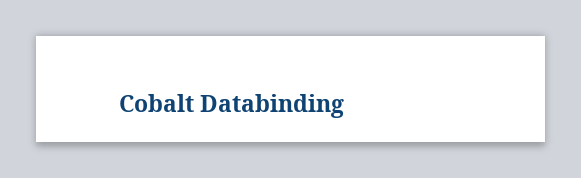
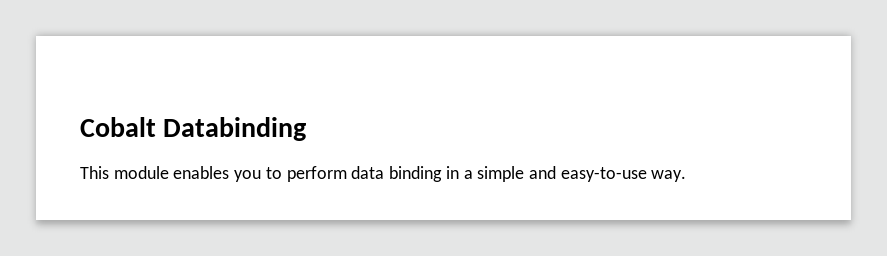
+ This module enables you to perform data binding in a simple and easy-to-use way.

